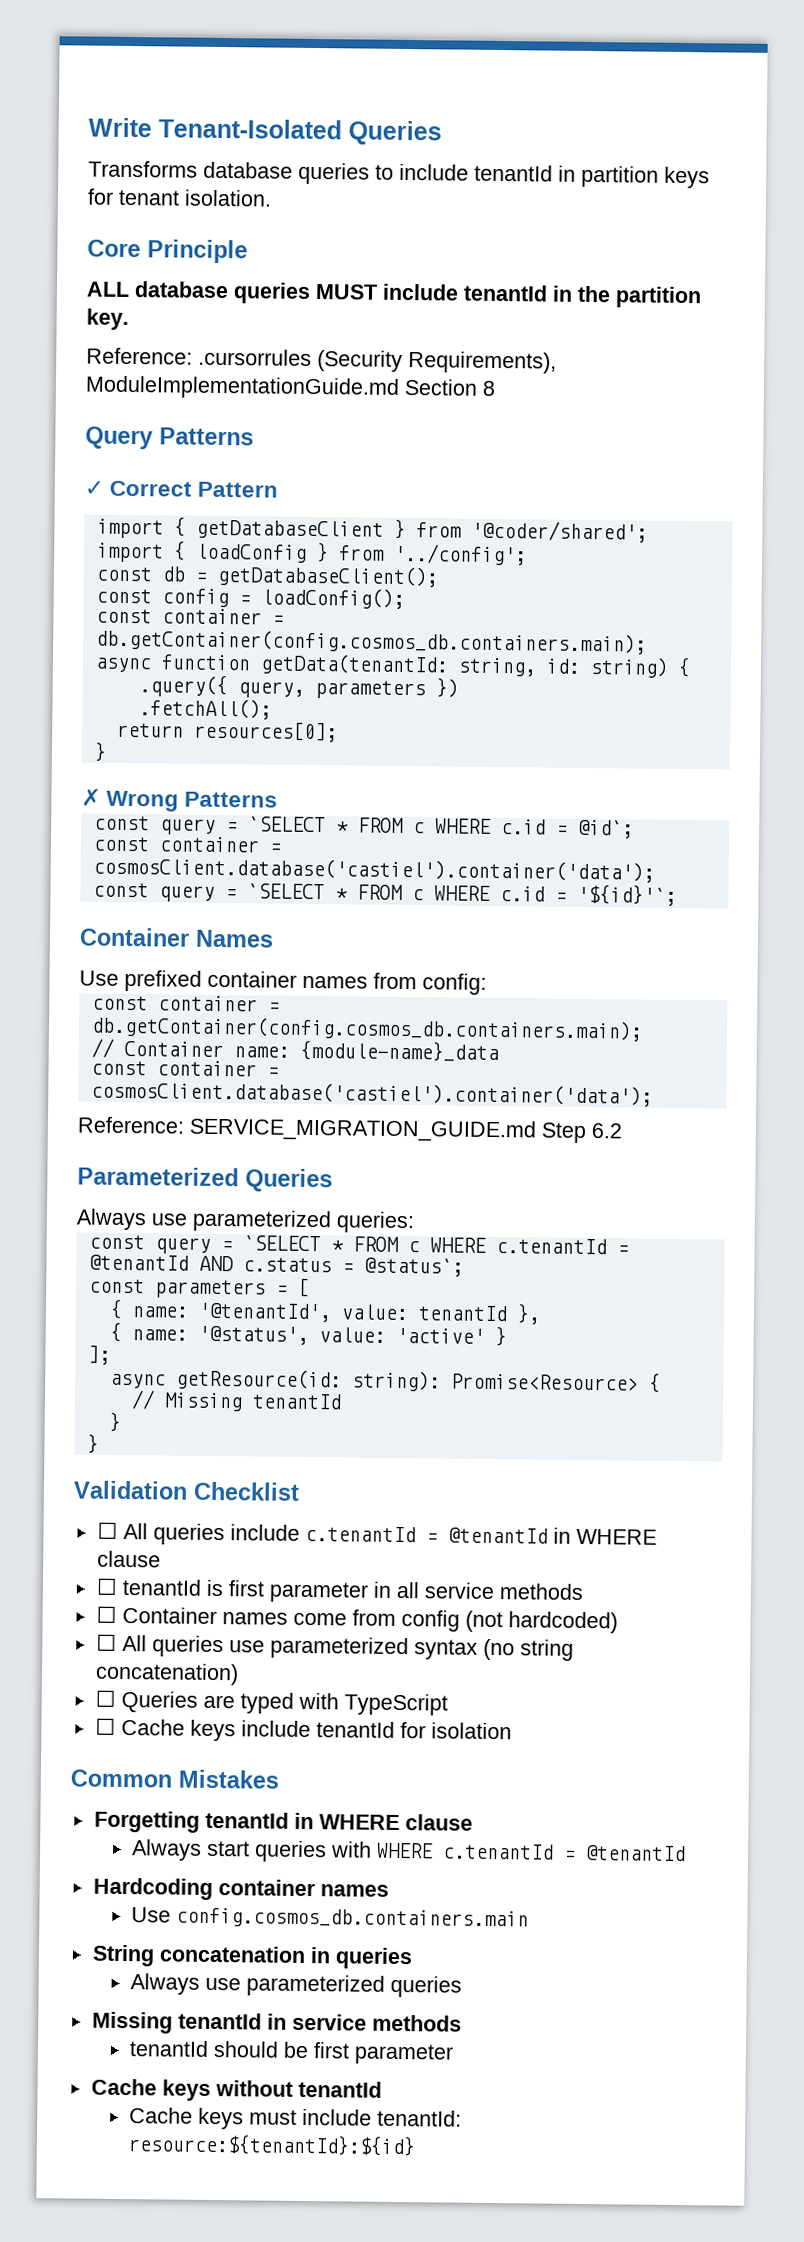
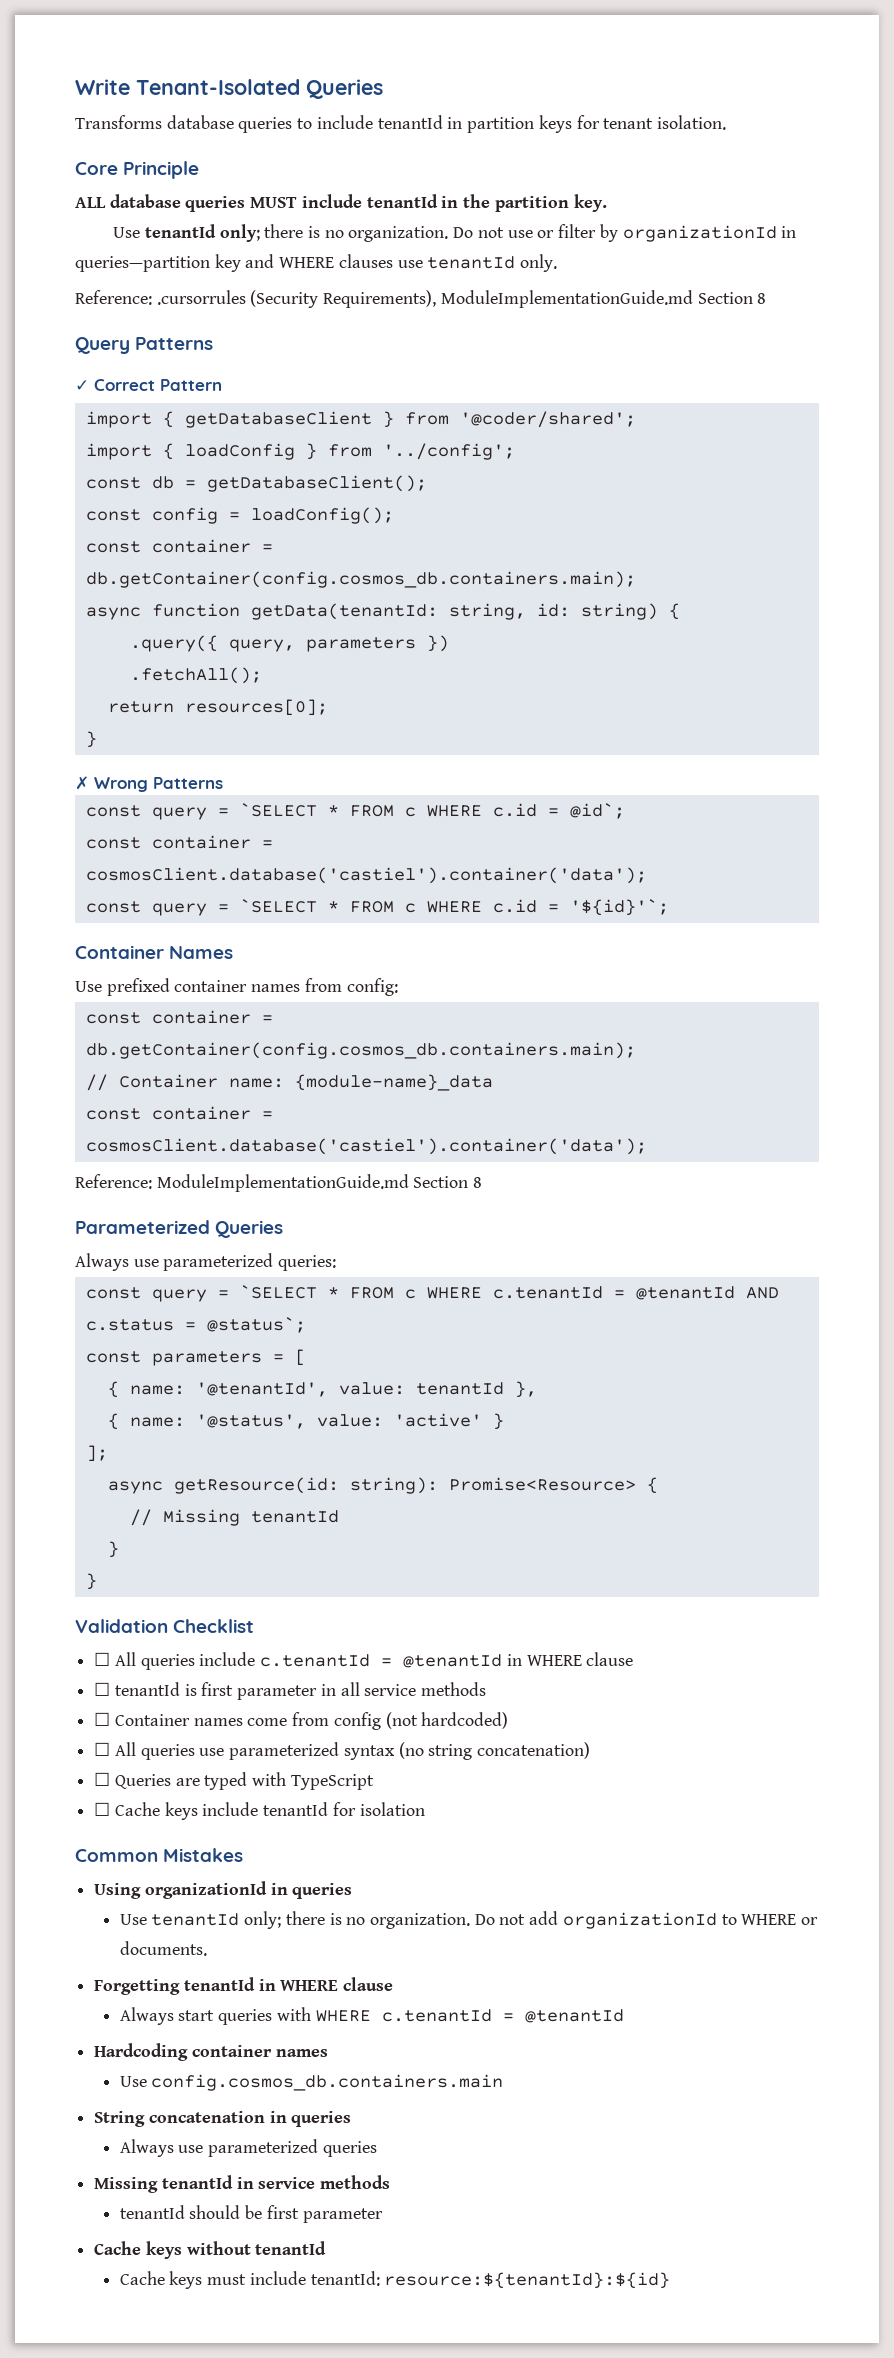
+ Use tenantId only; there is no organization. Do not use or filter by organizationId in queries—partition key and WHERE clauses use tenantId only.
- Reference: SERVICE_MIGRATION_GUIDE.md Step 6.2
+ Reference: ModuleImplementationGuide.md Section 8
+ Using organizationId in queries
+ Use tenantId only; there is no organization. Do not add organizationId to WHERE or documents.

